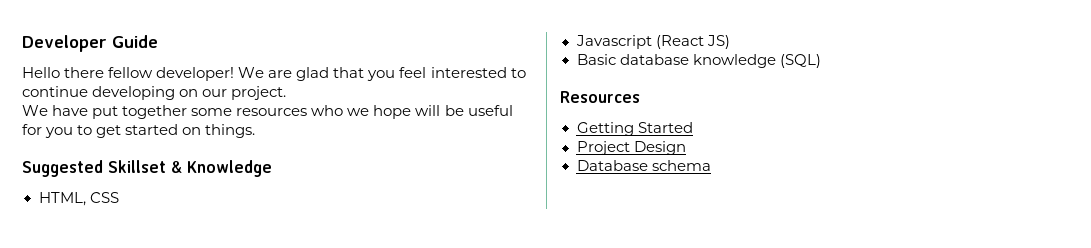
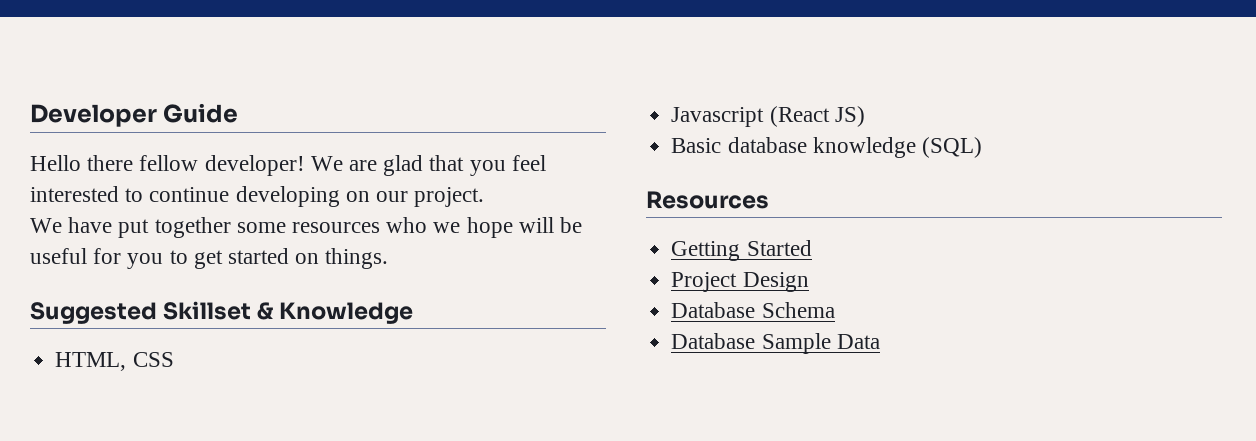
- Database schema
+ Database Schema
+ Database Sample Data

